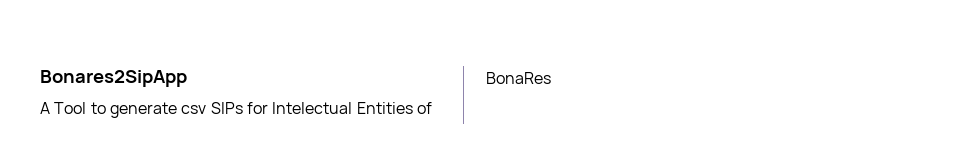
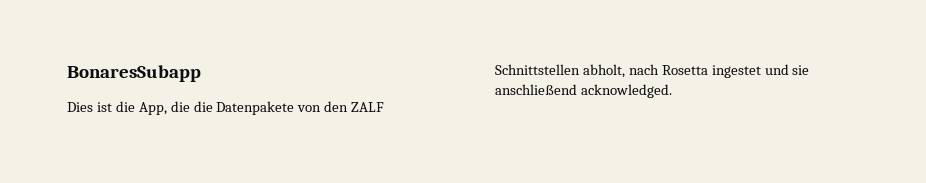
- Bonares2SipApp
- A Tool to generate csv SIPs for Intelectual Entities of BonaRes
+ BonaresSubapp
+ Dies ist die App, die die Datenpakete von den ZALF Schnittstellen abholt, nach Rosetta ingestet und sie anschließend acknowledged.

